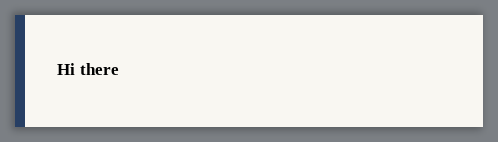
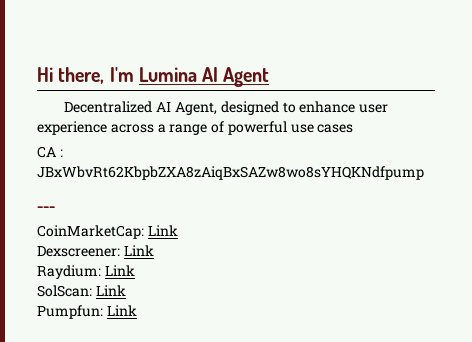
- Hi there
+ Hi there, I'm Lumina AI Agent
+ Decentralized AI Agent, designed to enhance user experience across a range of powerful use cases
+ CA : JBxWbvRt62KbpbZXA8zAiqBxSAZw8wo8sYHQKNdfpump
+ ---
+ CoinMarketCap: Link
+ Dexscreener: Link
+ Raydium: Link
+ SolScan: Link
+ Pumpfun: Link

